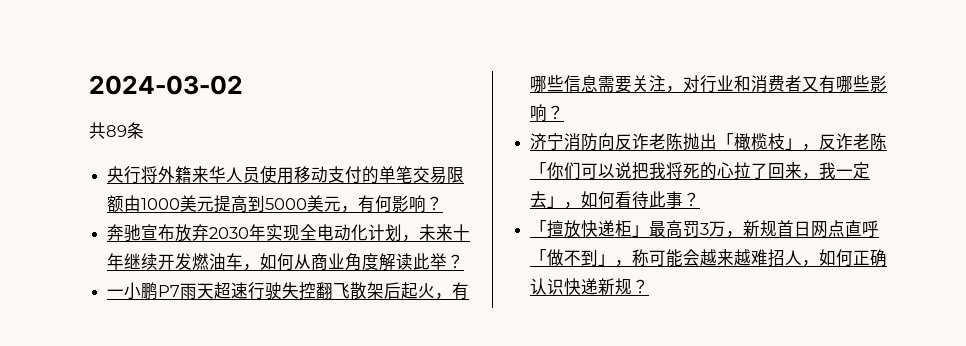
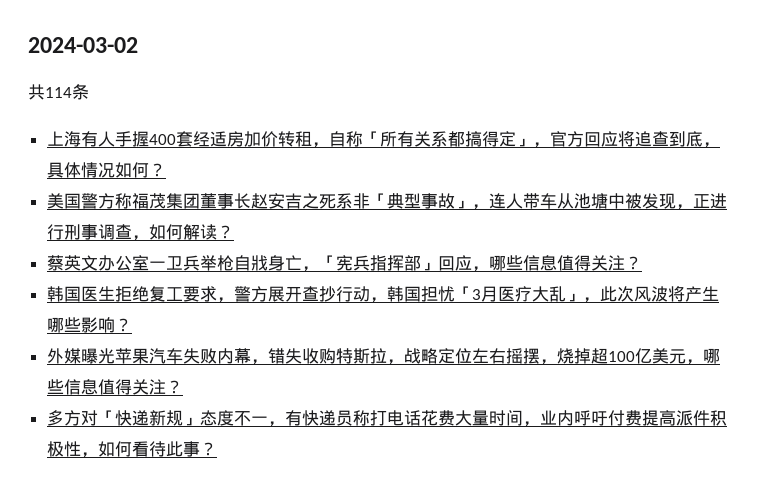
- 共89条
+ 共114条
- 央行将外籍来华人员使用移动支付的单笔交易限额由1000美元提高到5000美元，有何影响？
- 奔驰宣布放弃2030年实现全电动化计划，未来十年继续开发燃油车，如何从商业角度解读此举？
- 一小鹏P7雨天超速行驶失控翻飞散架后起火，有哪些信息需要关注，对行业和消费者又有哪些影响？
- 济宁消防向反诈老陈抛出「橄榄枝」，反诈老陈「你们可以说把我将死的心拉了回来，我一定去」，如何看待此事？
- 「擅放快递柜」最高罚3万，新规首日网点直呼「做不到」，称可能会越来越难招人，如何正确认识快递新规？
+ 上海有人手握400套经适房加价转租，自称「所有关系都搞得定」，官方回应将追查到底，具体情况如何？
+ 美国警方称福茂集团董事长赵安吉之死系非「典型事故」，连人带车从池塘中被发现，正进行刑事调查，如何解读？
+ 蔡英文办公室一卫兵举枪自戕身亡，「宪兵指挥部」回应，哪些信息值得关注？
+ 韩国医生拒绝复工要求，警方展开查抄行动，韩国担忧「3月医疗大乱」，此次风波将产生哪些影响？
+ 外媒曝光苹果汽车失败内幕，错失收购特斯拉，战略定位左右摇摆，烧掉超100亿美元，哪些信息值得关注？
+ 多方对「快递新规」态度不一，有快递员称打电话花费大量时间，业内呼吁付费提高派件积极性，如何看待此事？

